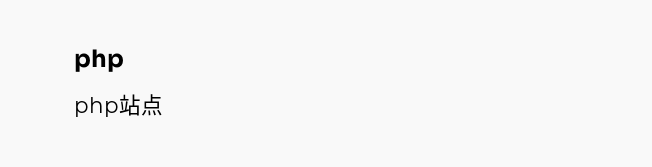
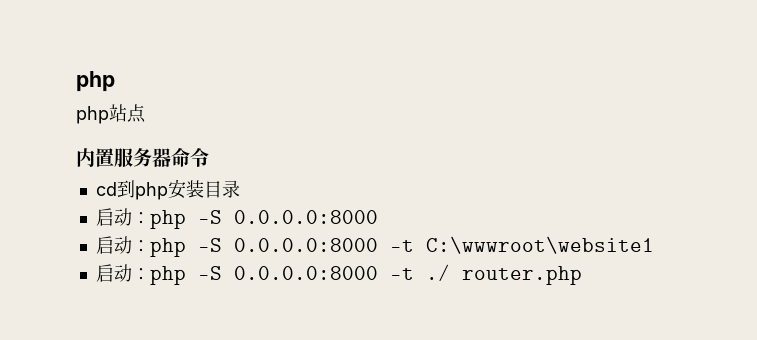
+ 内置服务器命令
+ cd到php安装目录
+ 启动：php -S 0.0.0.0:8000
+ 启动：php -S 0.0.0.0:8000 -t C:\wwwroot\website1
+ 启动：php -S 0.0.0.0:8000 -t ./ router.php

